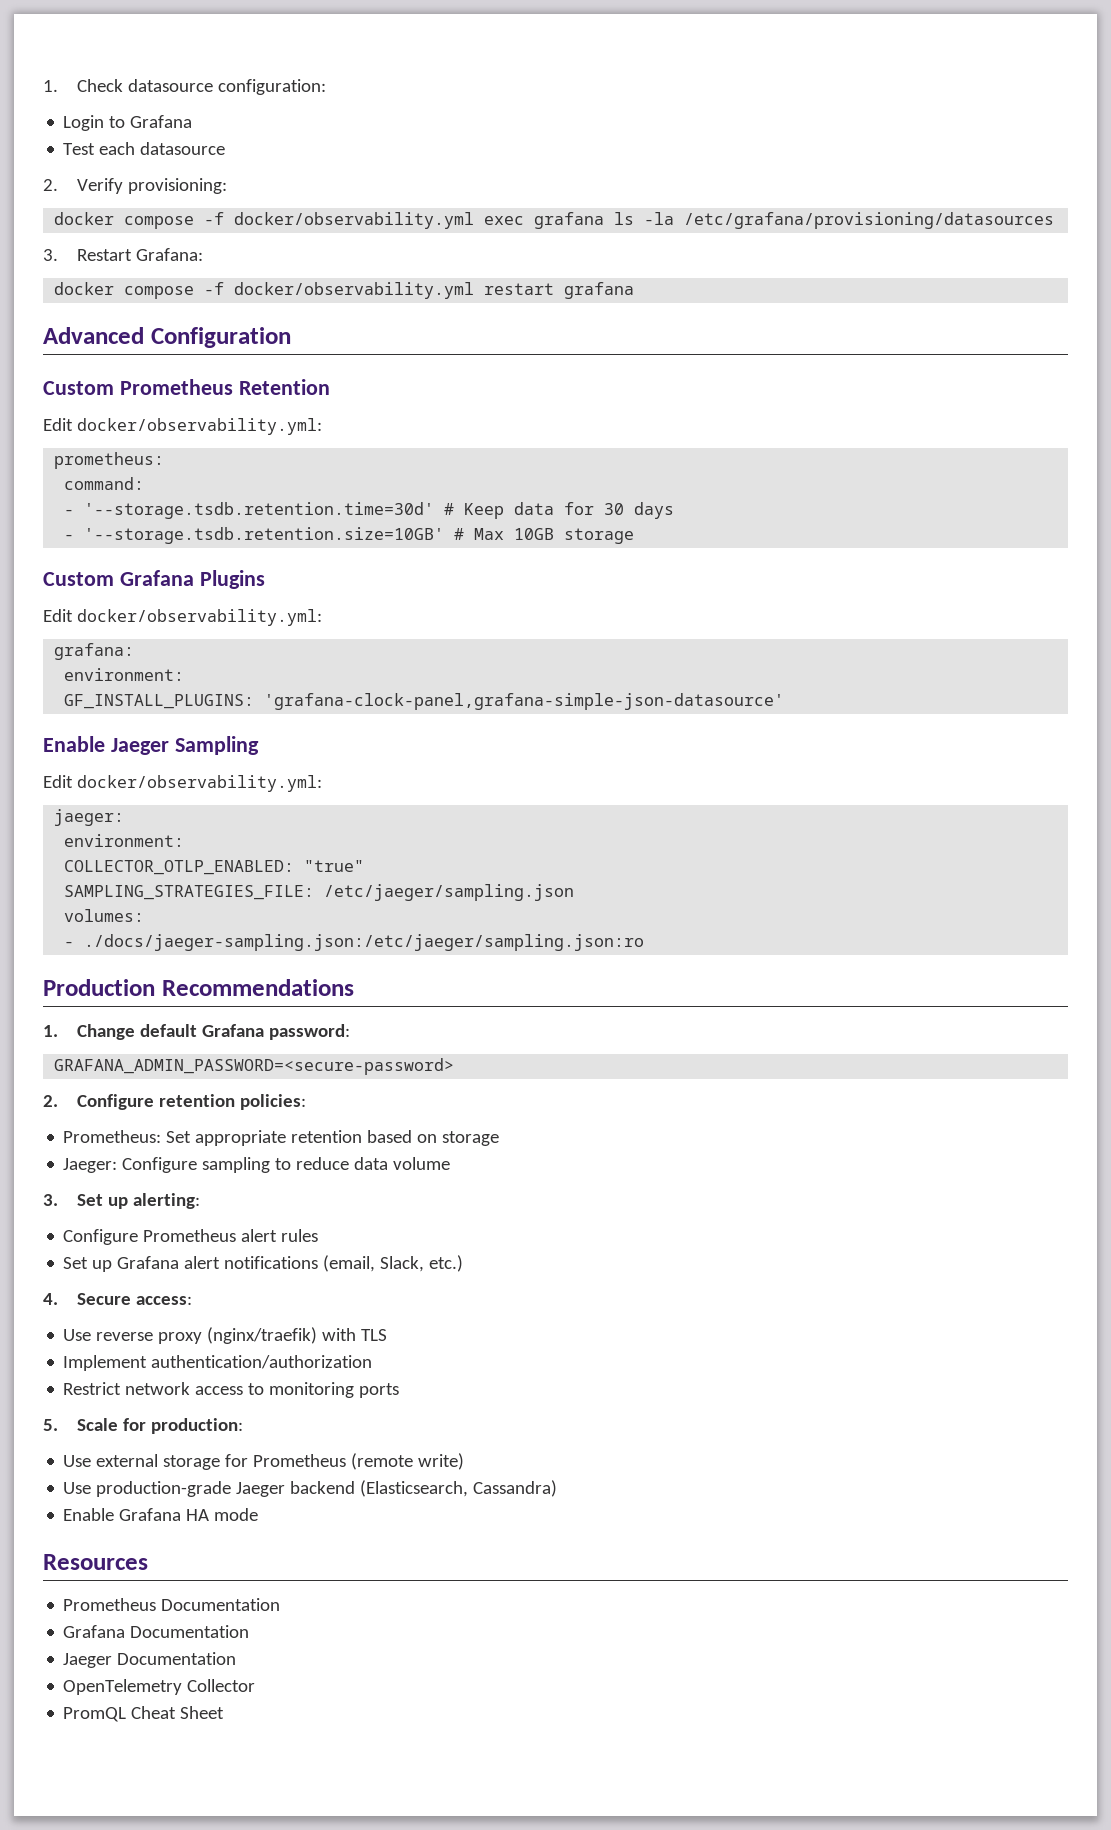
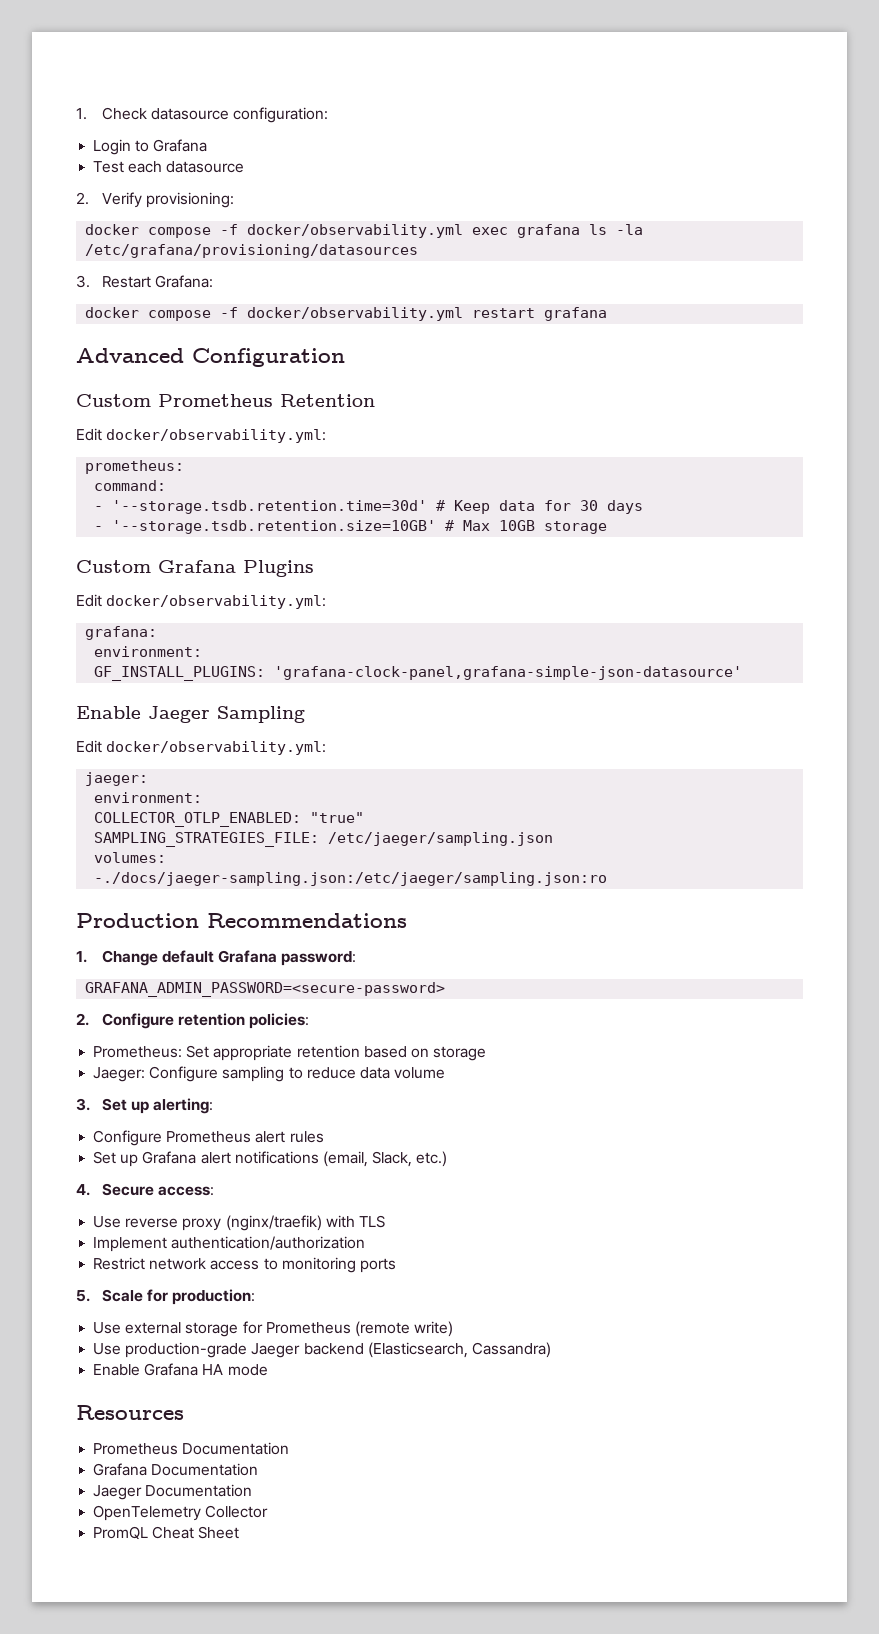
- - ./docs/jaeger-sampling.json:/etc/jaeger/sampling.json:ro
+ -./docs/jaeger-sampling.json:/etc/jaeger/sampling.json:ro

